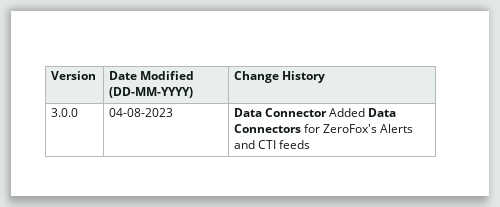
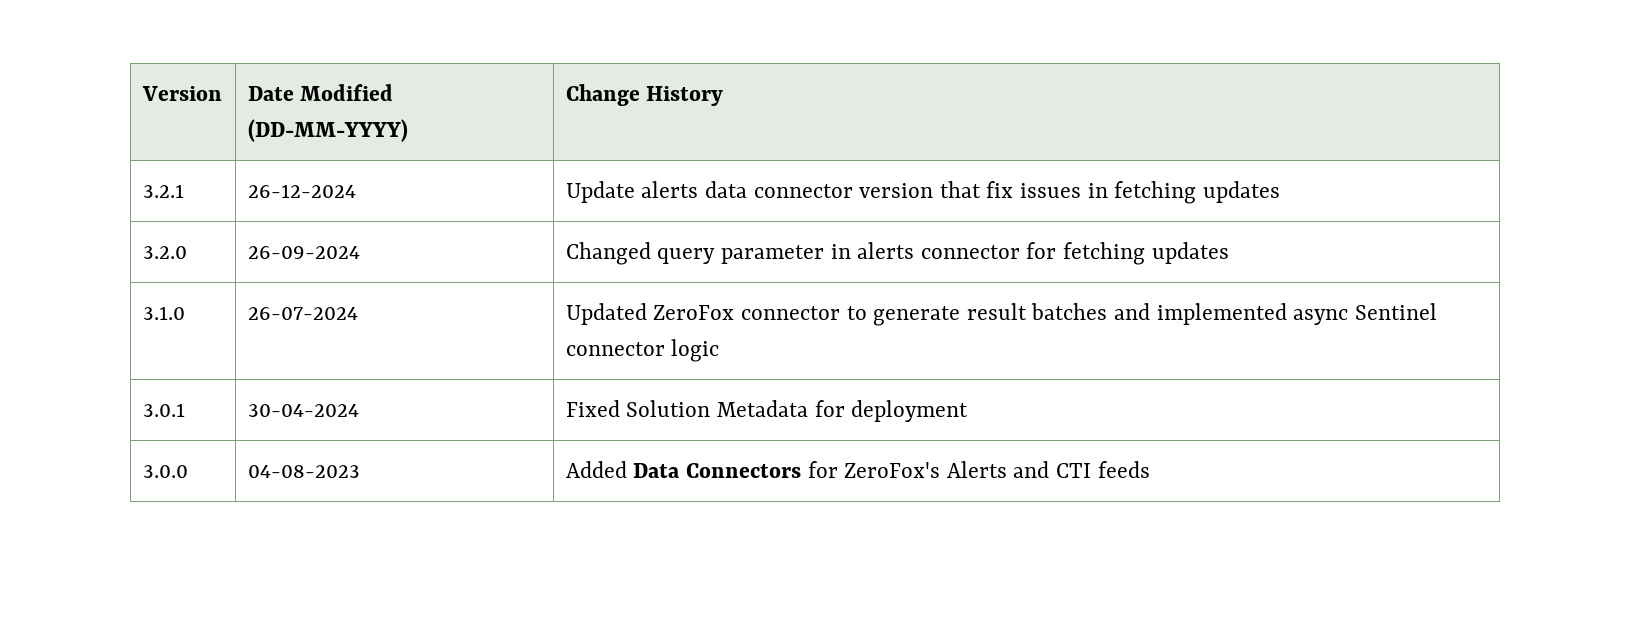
+ 3.2.1 | 26-12-2024 | Update alerts data connector version that fix issues in fetching updates
+ 3.2.0 | 26-09-2024 | Changed query parameter in alerts connector for fetching updates
+ 3.1.0 | 26-07-2024 | Updated ZeroFox connector to generate result batches and implemented async Sentinel connector logic
+ 3.0.1 | 30-04-2024 | Fixed Solution Metadata for deployment
- 3.0.0 | 04-08-2023 | Data Connector Added Data Connectors for ZeroFox's Alerts and CTI feeds
+ 3.0.0 | 04-08-2023 | Added Data Connectors for ZeroFox's Alerts and CTI feeds

